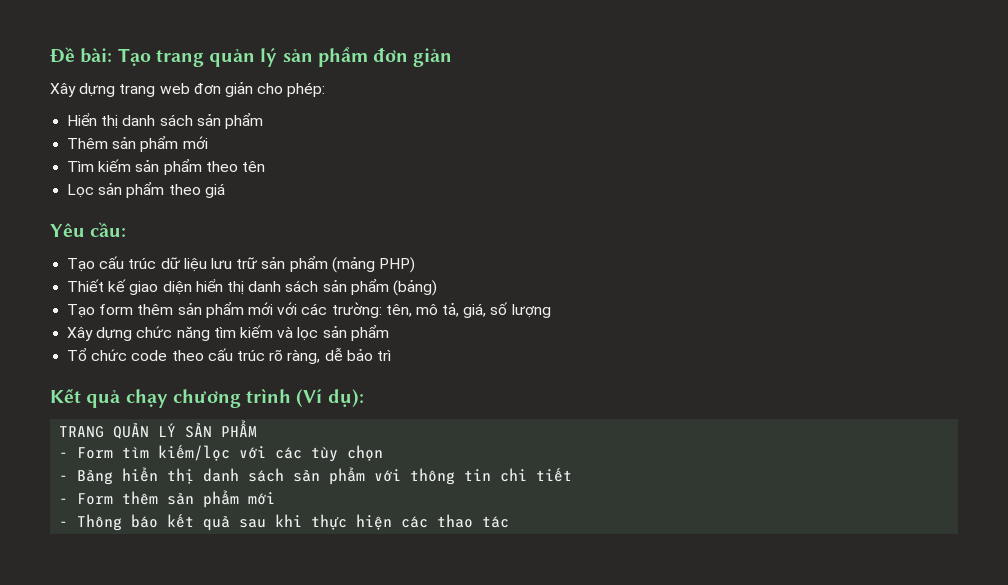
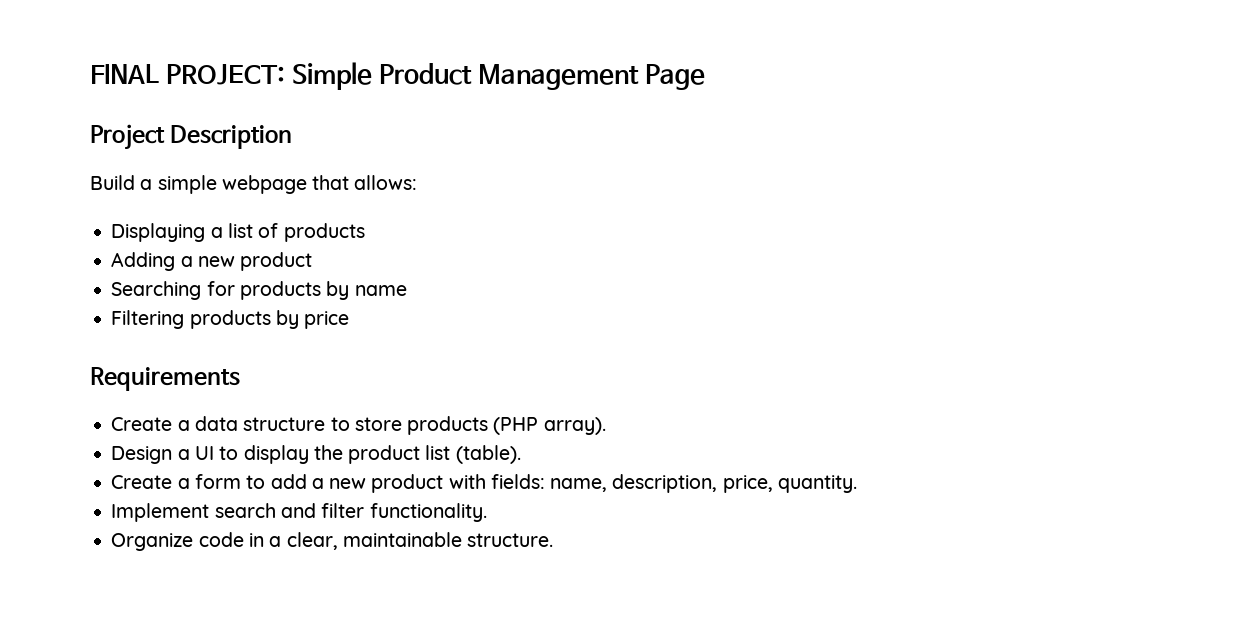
- Đề bài: Tạo trang quản lý sản phẩm đơn giản
- Xây dựng trang web đơn giản cho phép:
- Hiển thị danh sách sản phẩm
- Thêm sản phẩm mới
- Tìm kiếm sản phẩm theo tên
- Lọc sản phẩm theo giá
- Yêu cầu:
- Tạo cấu trúc dữ liệu lưu trữ sản phẩm (mảng PHP)
- Thiết kế giao diện hiển thị danh sách sản phẩm (bảng)
- Tạo form thêm sản phẩm mới với các trường: tên, mô tả, giá, số lượng
- Xây dựng chức năng tìm kiếm và lọc sản phẩm
- Tổ chức code theo cấu trúc rõ ràng, dễ bảo trì
- Kết quả chạy chương trình (Ví dụ):
- TRANG QUẢN LÝ SẢN PHẨM
- - Form tìm kiếm/lọc với các tùy chọn
- - Bảng hiển thị danh sách sản phẩm với thông tin chi tiết
- - Form thêm sản phẩm mới
- - Thông báo kết quả sau khi thực hiện các thao tác
+ FINAL PROJECT: Simple Product Management Page
+ Project Description
+ Build a simple webpage that allows:
+ Displaying a list of products
+ Adding a new product
+ Searching for products by name
+ Filtering products by price
+ Requirements
+ Create a data structure to store products (PHP array).
+ Design a UI to display the product list (table).
+ Create a form to add a new product with fields: name, description, price, quantity.
+ Implement search and filter functionality.
+ Organize code in a clear, maintainable structure.

